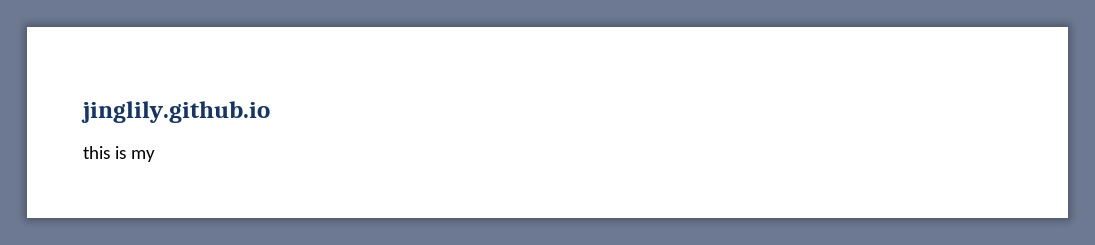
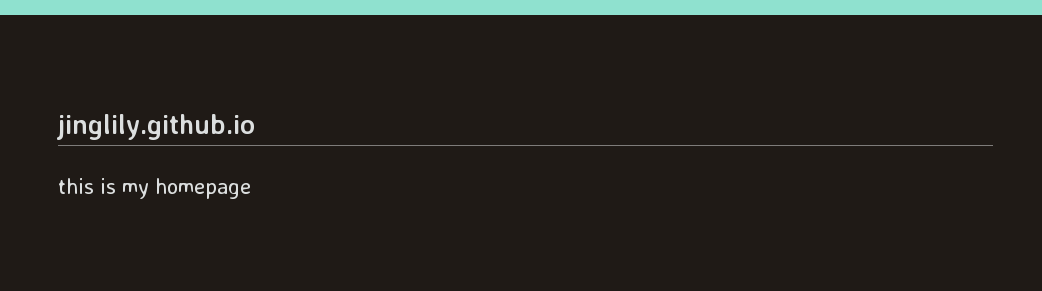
- this is my
+ this is my homepage

